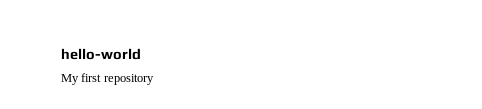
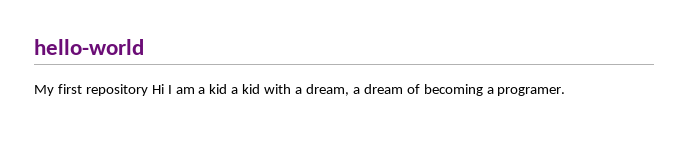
- My first repository
+ My first repository Hi I am a kid a kid with a dream, a dream of becoming a programer.

